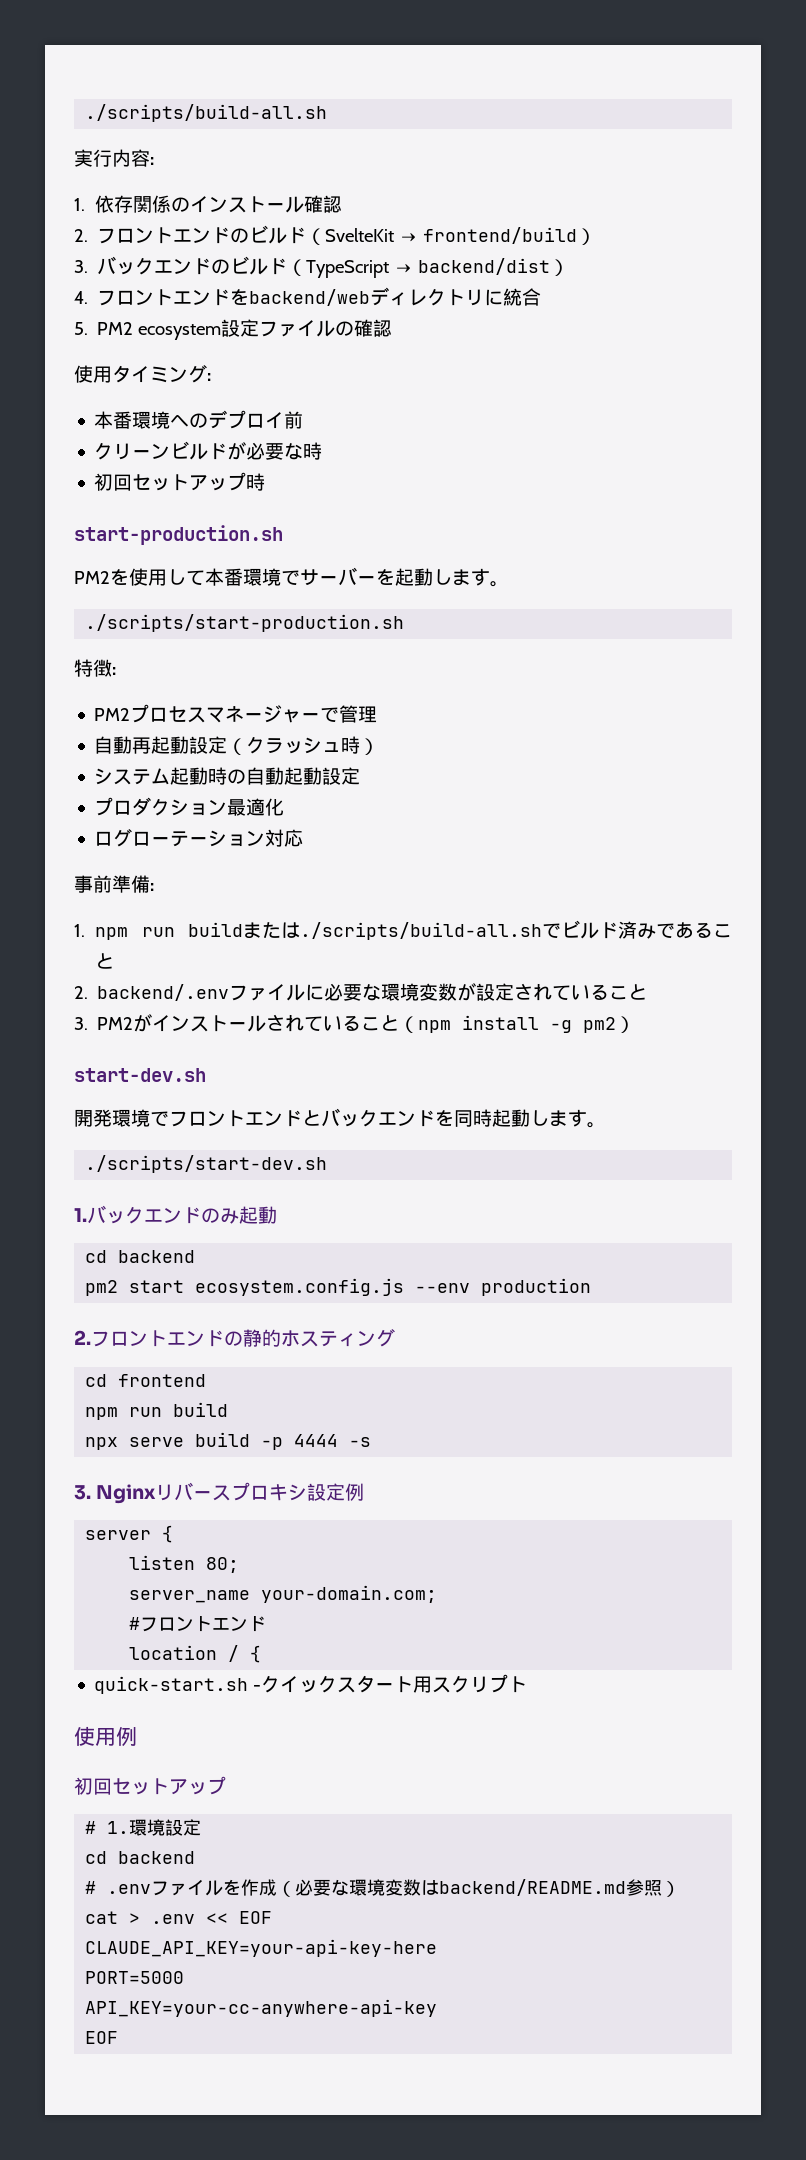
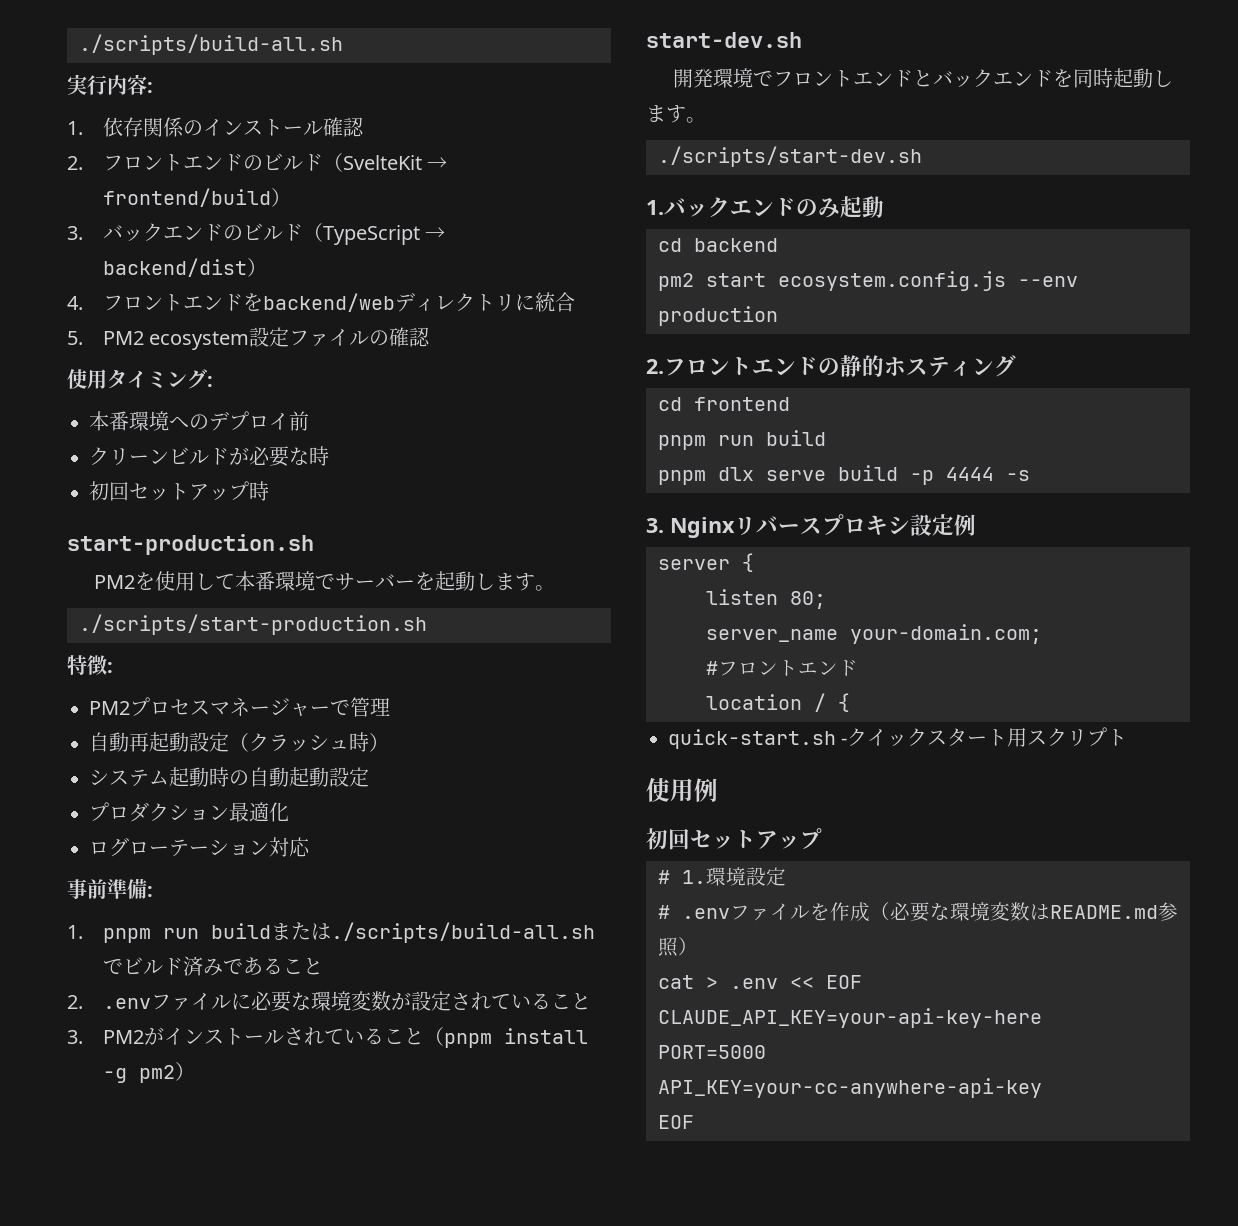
- 1. npm run buildまたは./scripts/build-all.shでビルド済みであること
+ 1. pnpm run buildまたは./scripts/build-all.shでビルド済みであること
- 2. backend/.envファイルに必要な環境変数が設定されていること
+ 2. .envファイルに必要な環境変数が設定されていること
- 3. PM2がインストールされていること（npm install -g pm2）
+ 3. PM2がインストールされていること（pnpm install -g pm2）
  cd frontend
- npm run build
+ pnpm run build
- npx serve build -p 4444 -s
+ pnpm dlx serve build -p 4444 -s
  # 1.環境設定
- cd backend
- # .envファイルを作成（必要な環境変数はbackend/README.md参照）
+ # .envファイルを作成（必要な環境変数はREADME.md参照）

